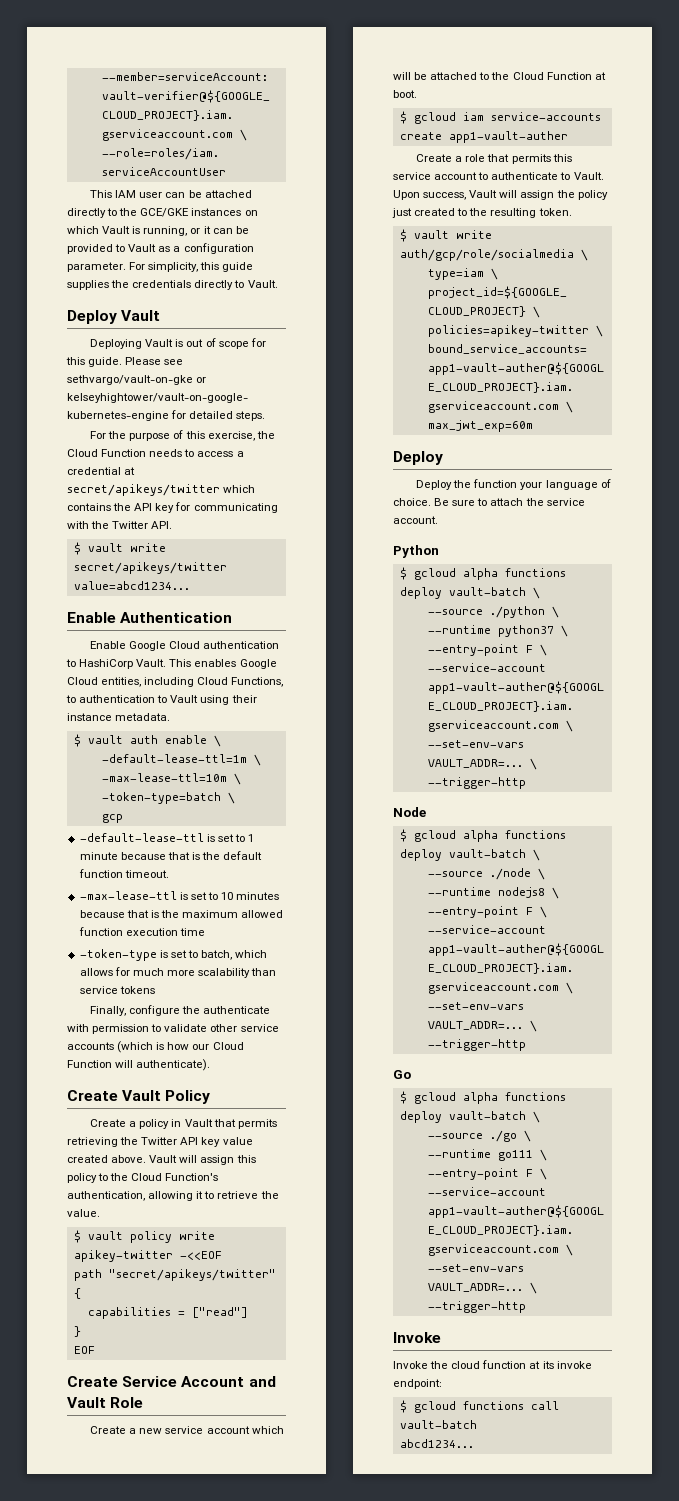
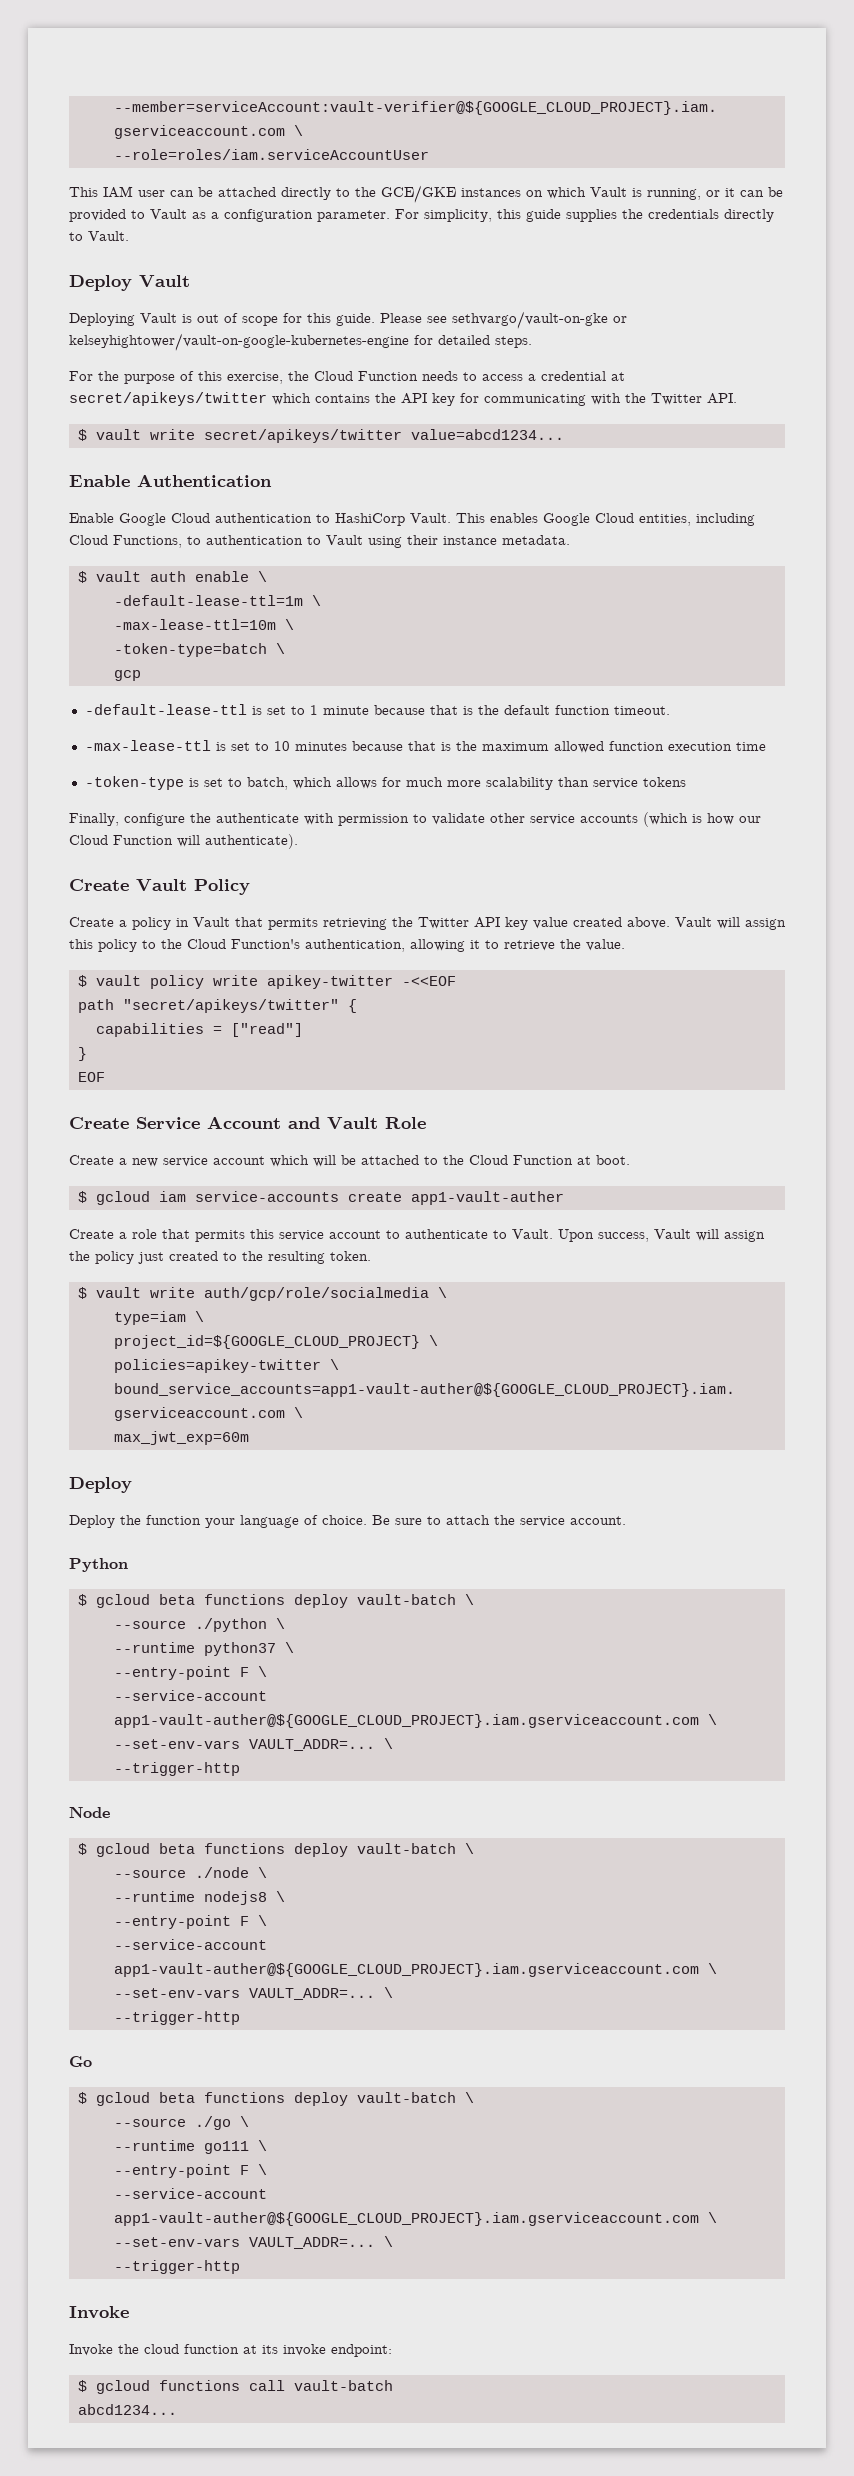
  Python
- $ gcloud alpha functions deploy vault-batch \
+ $ gcloud beta functions deploy vault-batch \
  Node
- $ gcloud alpha functions deploy vault-batch \
+ $ gcloud beta functions deploy vault-batch \
  Go
- $ gcloud alpha functions deploy vault-batch \
+ $ gcloud beta functions deploy vault-batch \

